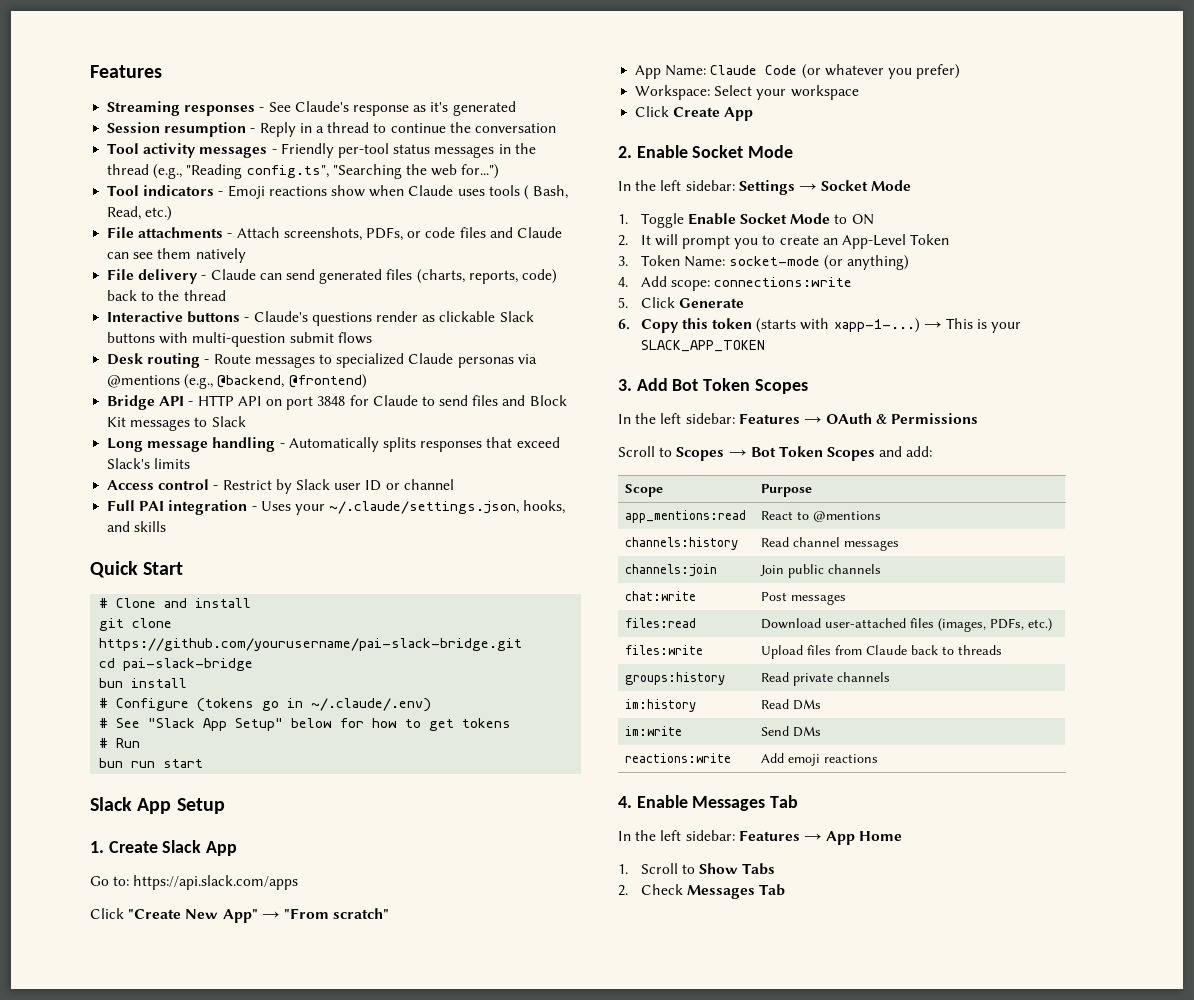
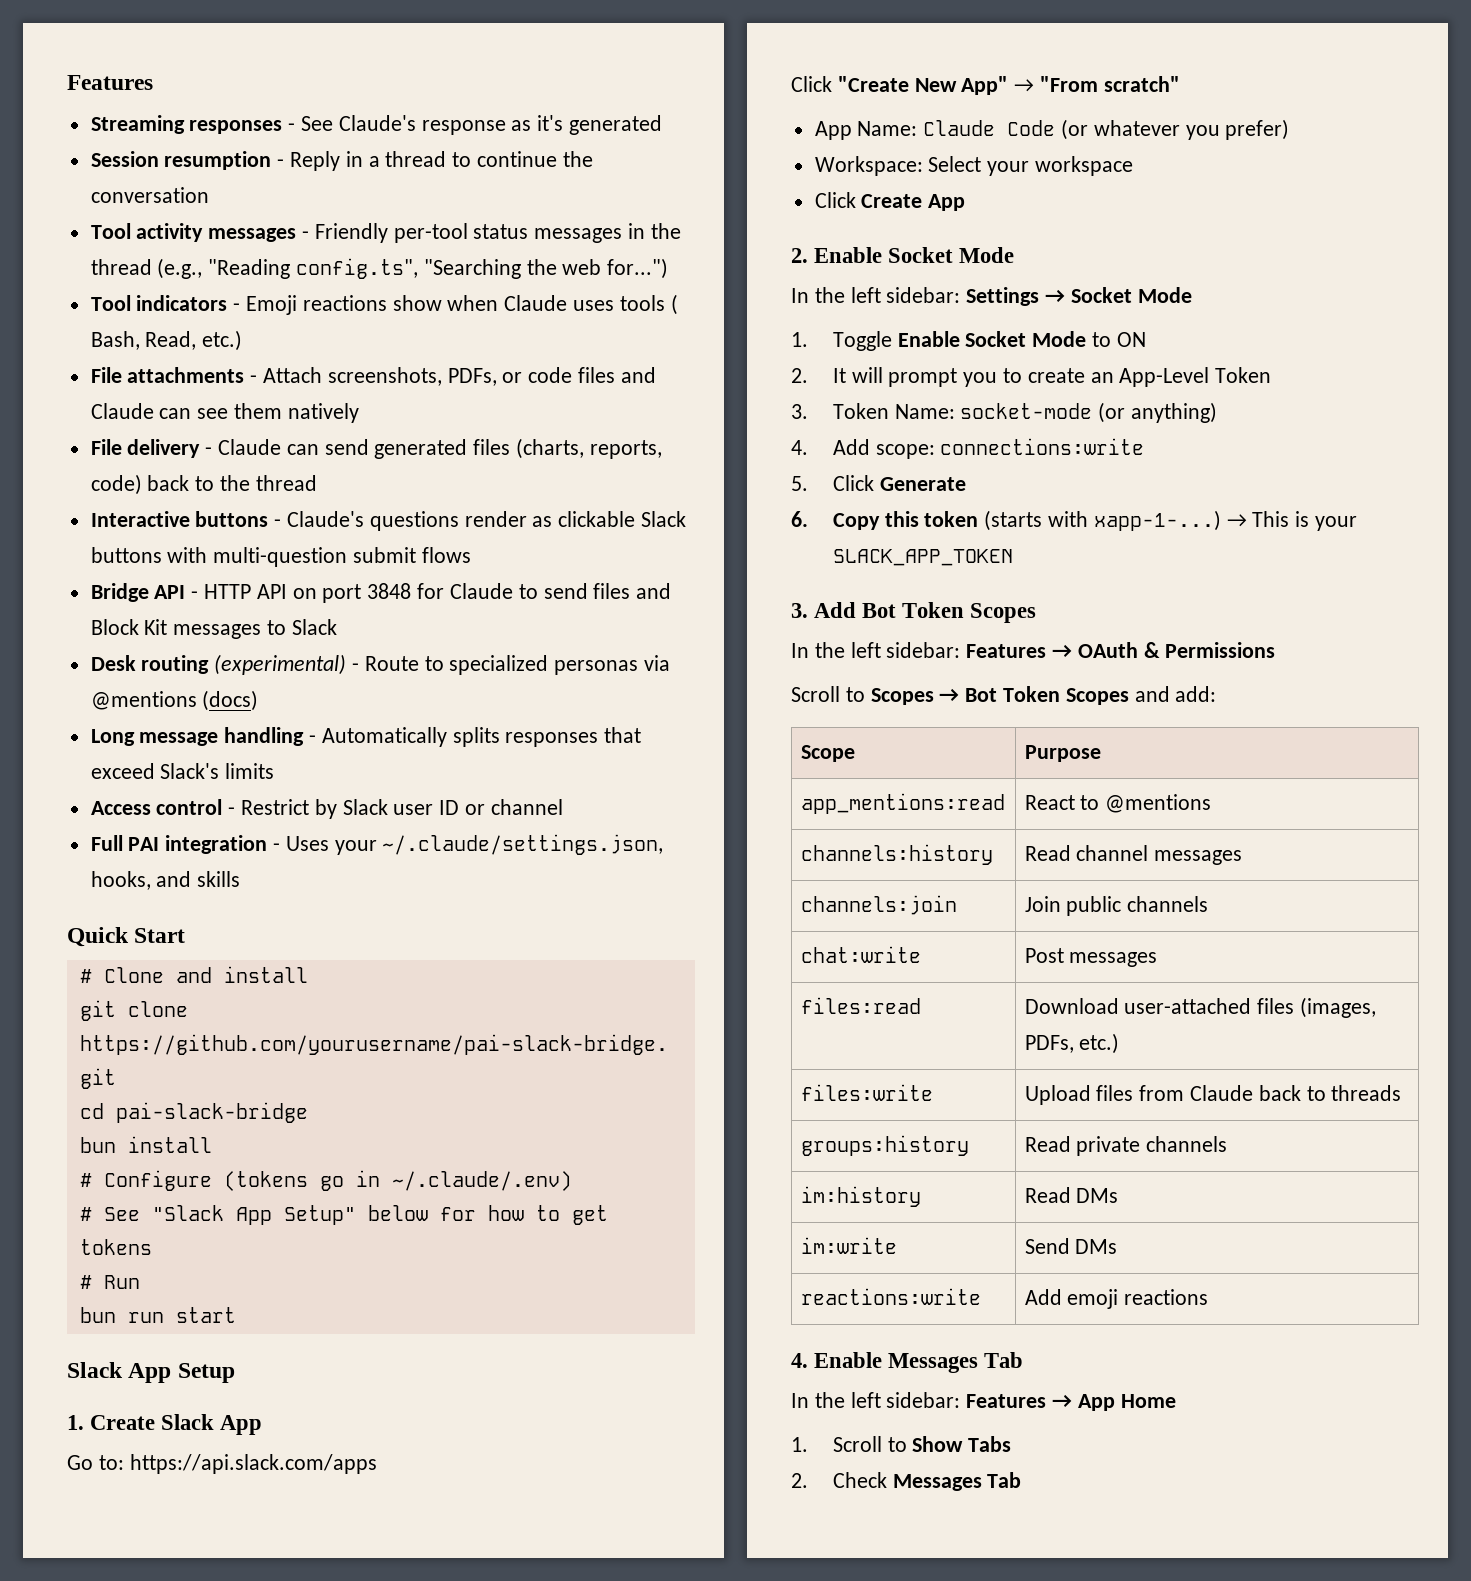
- Desk routing - Route messages to specialized Claude personas via @mentions (e.g., @backend, @frontend)
+ Desk routing (experimental) - Route to specialized personas via @mentions (docs)

